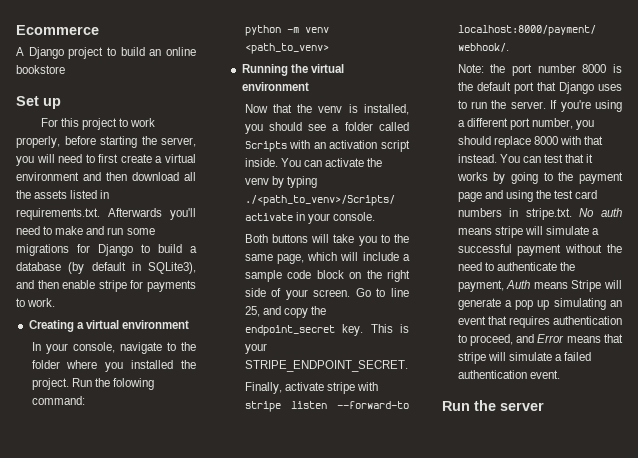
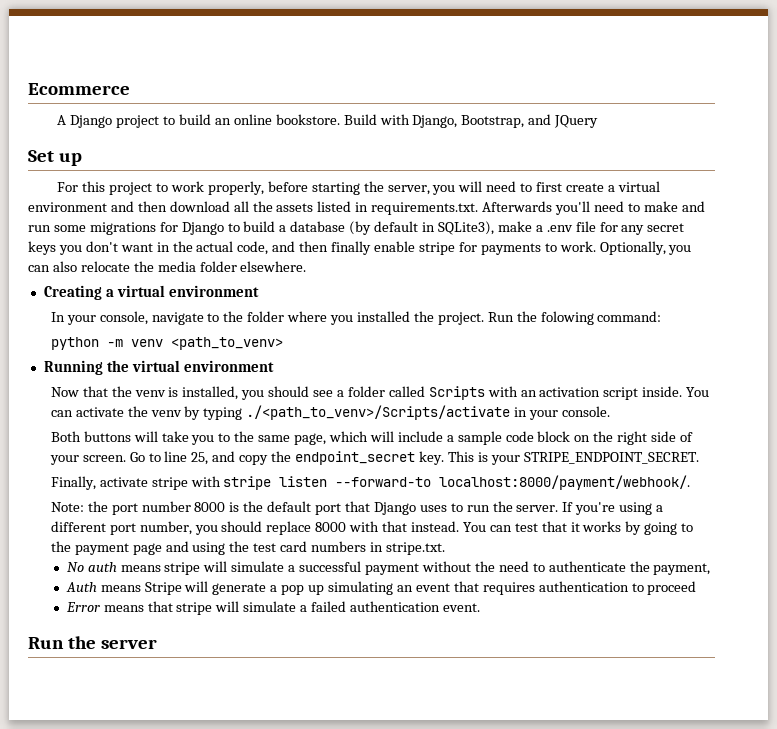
- A Django project to build an online bookstore
+ A Django project to build an online bookstore. Build with Django, Bootstrap, and JQuery
- For this project to work properly, before starting the server, you will need to first create a virtual environment and then download all the assets listed in requirements.txt. Afterwards you'll need to make and run some migrations for Django to build a database (by default in SQLite3), and then enable stripe for payments to work.
+ For this project to work properly, before starting the server, you will need to first create a virtual environment and then download all the assets listed in requirements.txt. Afterwards you'll need to make and run some migrations for Django to build a database (by default in SQLite3), make a .env file for any secret keys you don't want in the actual code, and then finally enable stripe for payments to work. Optionally, you can also relocate the media folder elsewhere.
- You can test that it works by going to the payment page and using the test card numbers in stripe.txt. No auth means stripe will simulate a successful payment without the need to authenticate the payment, Auth means Stripe will generate a pop up simulating an event that requires authentication to proceed, and Error means that stripe will simulate a failed authentication event.
+ You can test that it works by going to the payment page and using the test card numbers in stripe.txt.
+ No auth means stripe will simulate a successful payment without the need to authenticate the payment,
+ Auth means Stripe will generate a pop up simulating an event that requires authentication to proceed
+ Error means that stripe will simulate a failed authentication event.

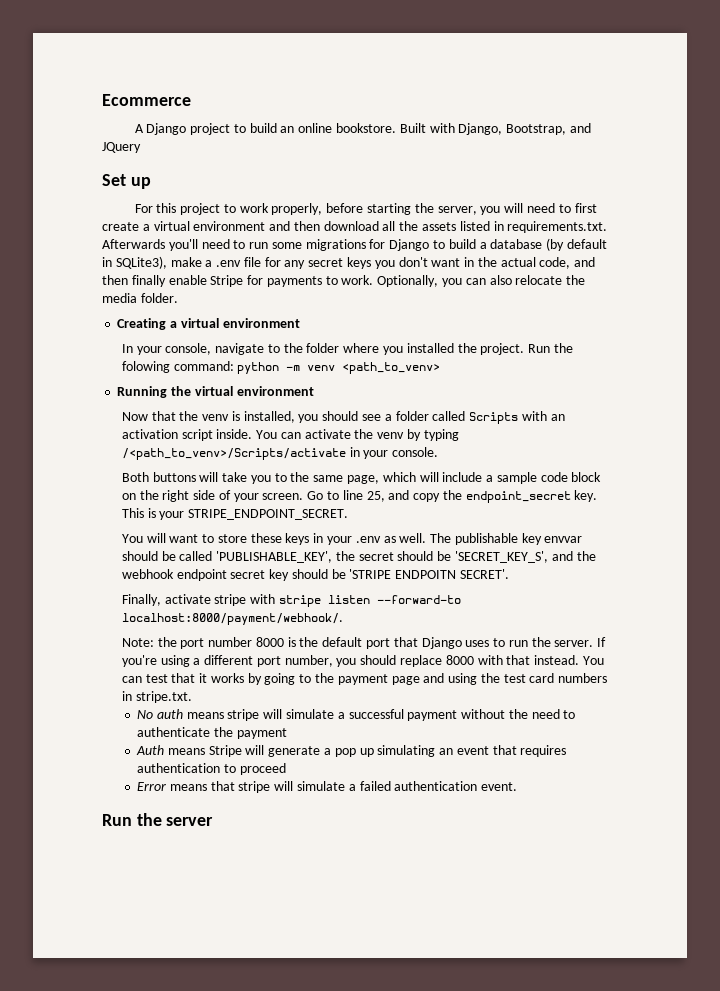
- Build with Django, Bootstrap, and JQuery
+ Built with Django, Bootstrap, and JQuery
- For this project to work properly, before starting the server, you will need to first create a virtual environment and then download all the assets listed in requirements.txt. Afterwards you'll need to make and run some migrations for Django to build a database (by default in SQLite3), make a .env file for any secret keys you don't want in the actual code, and then finally enable stripe for payments to work.
+ For this project to work properly, before starting the server, you will need to first create a virtual environment and then download all the assets listed in requirements.txt. Afterwards you'll need to run some migrations for Django to build a database (by default in SQLite3), make a .env file for any secret keys you don't want in the actual code, and then finally enable Stripe for payments to work.
- Optionally, you can also relocate the media folder elsewhere.
+ Optionally, you can also relocate the media folder.
- Run the folowing command:
- python -m venv <path_to_venv>
+ Run the folowing command: python -m venv <path_to_venv>
- You can activate the venv by typing ./<path_to_venv>/Scripts/activate in your console.
+ You can activate the venv by typing /<path_to_venv>/Scripts/activate in your console.
+ You will want to store these keys in your .env as well. The publishable key envvar should be called 'PUBLISHABLE_KEY', the secret should be 'SECRET_KEY_S', and the webhook endpoint secret key should be 'STRIPE ENDPOITN SECRET'.
- No auth means stripe will simulate a successful payment without the need to authenticate the payment,
+ No auth means stripe will simulate a successful payment without the need to authenticate the payment

